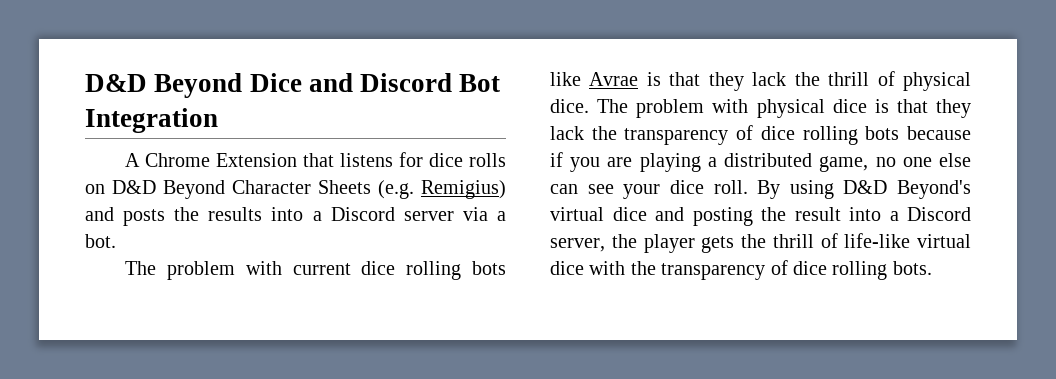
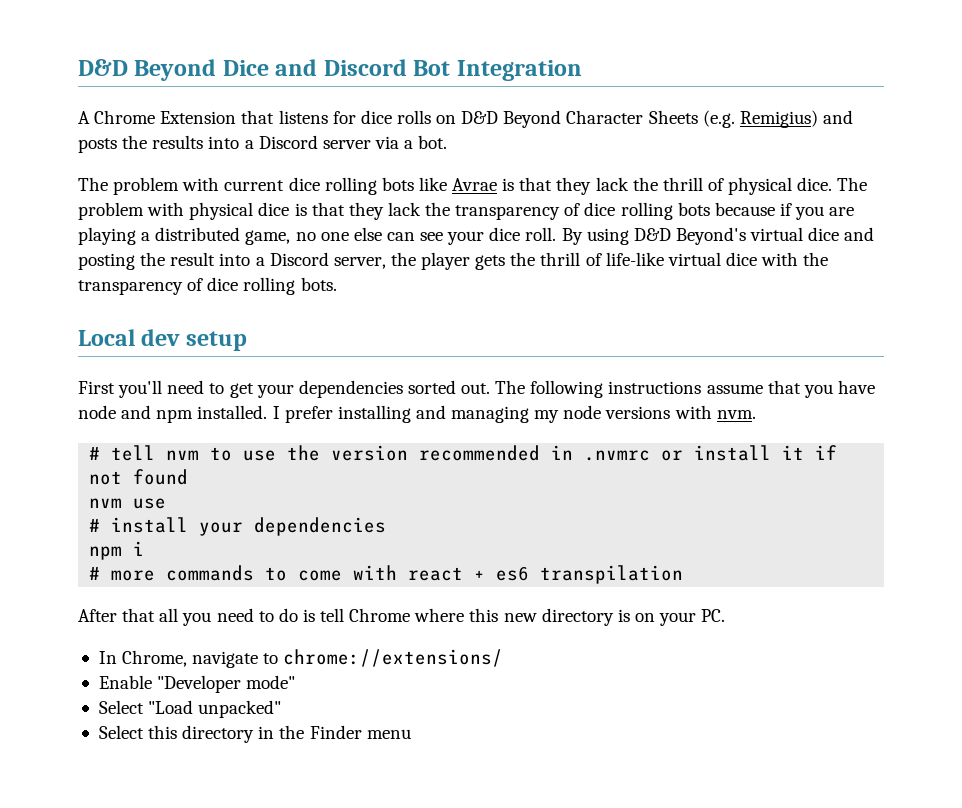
+ Local dev setup
+ First you'll need to get your dependencies sorted out. The following instructions assume that you have node and npm installed. I prefer installing and managing my node versions with nvm.
+ # tell nvm to use the version recommended in .nvmrc or install it if not found
+ nvm use
+ # install your dependencies
+ npm i
+ # more commands to come with react + es6 transpilation
+ After that all you need to do is tell Chrome where this new directory is on your PC.
+ In Chrome, navigate to chrome://extensions/
+ Enable "Developer mode"
+ Select "Load unpacked"
+ Select this directory in the Finder menu

